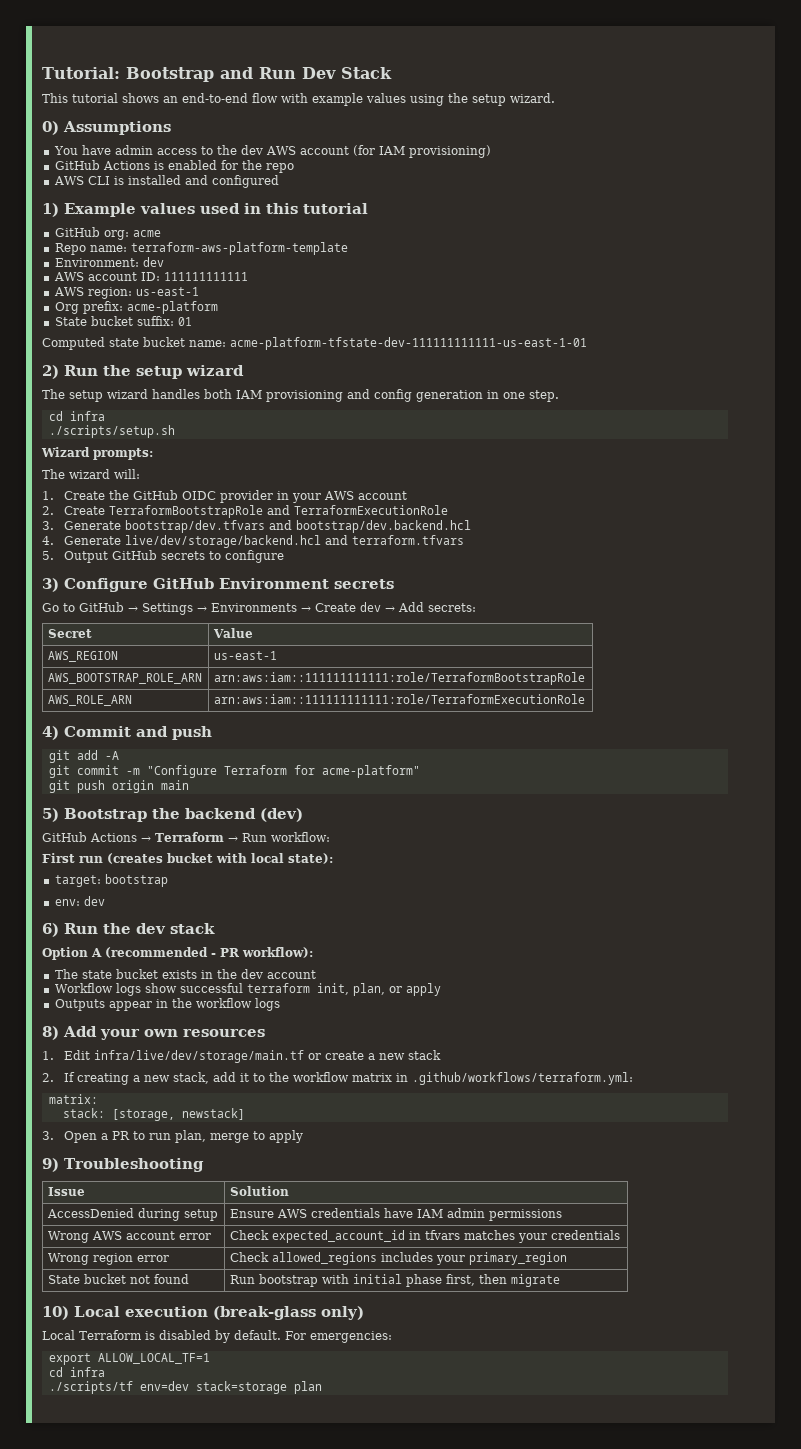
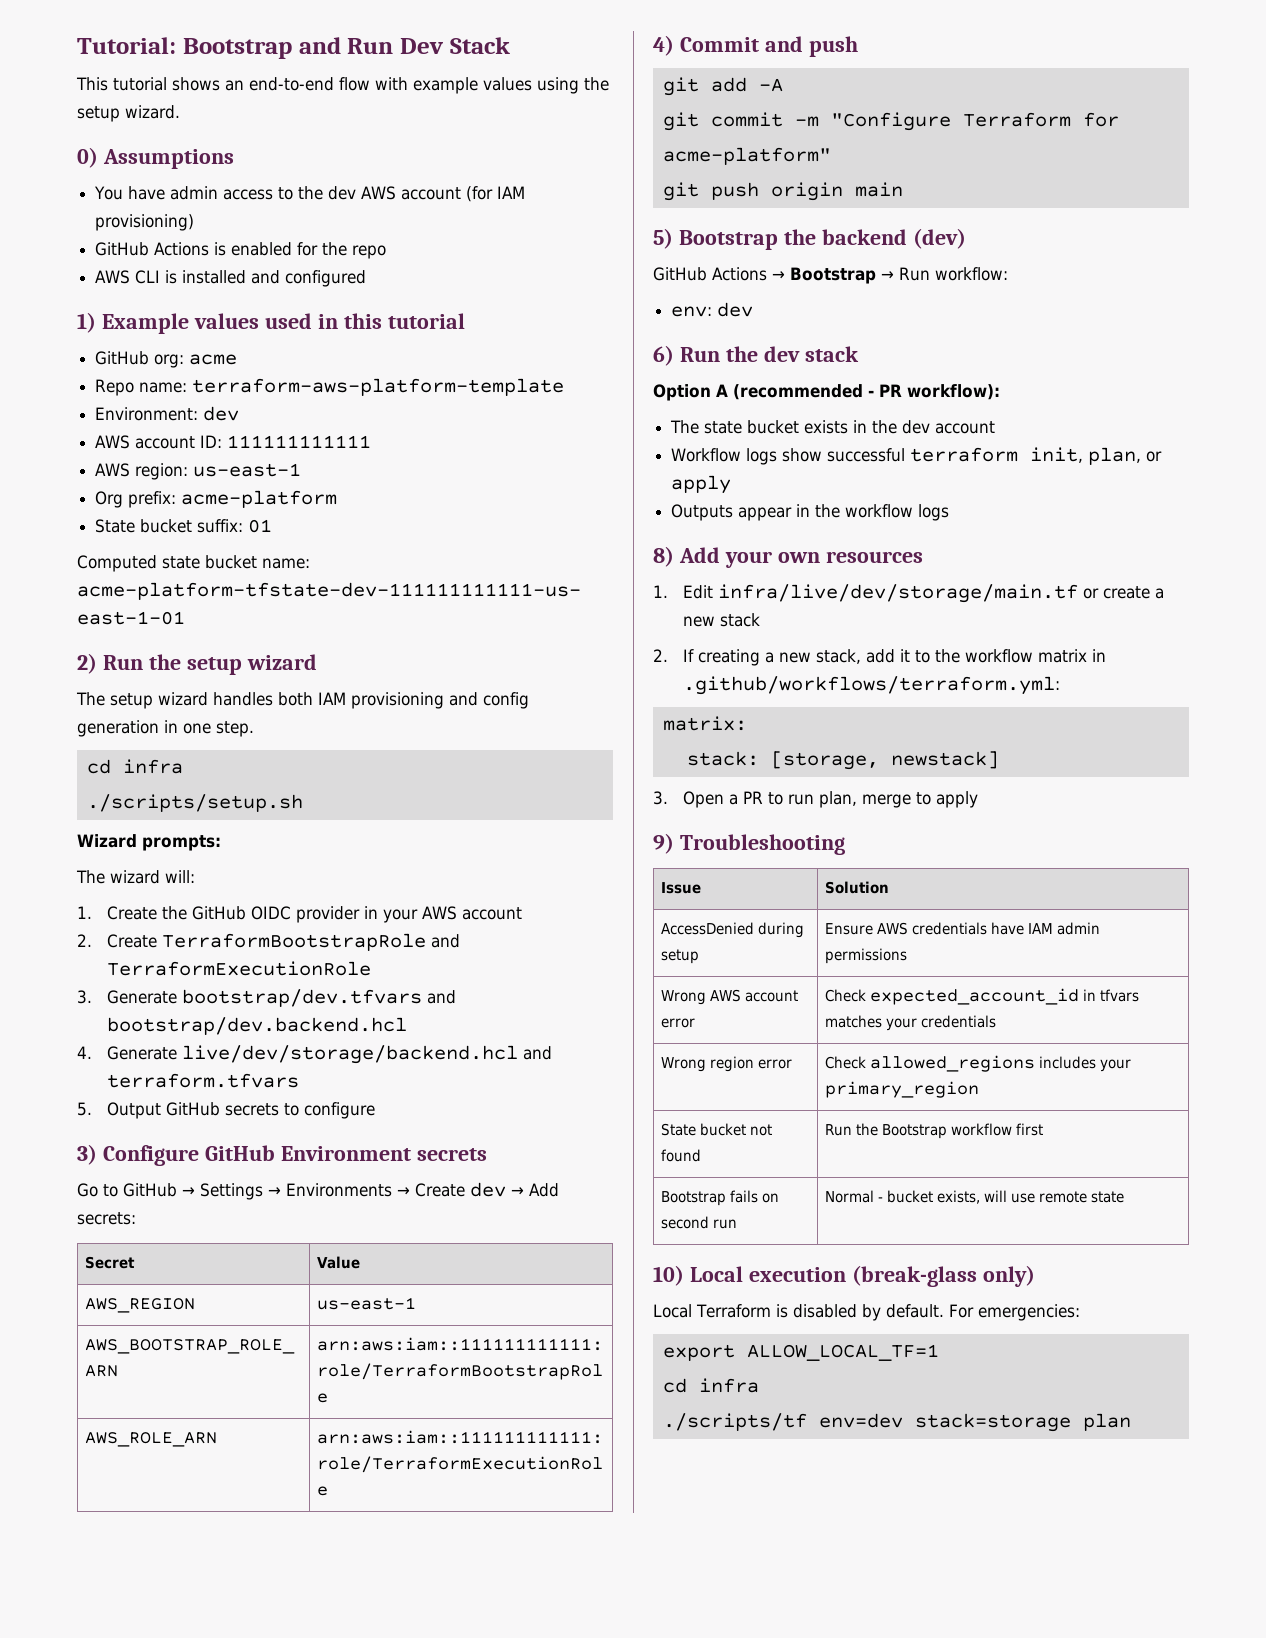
- GitHub Actions → Terraform → Run workflow:
+ GitHub Actions → Bootstrap → Run workflow:
- First run (creates bucket with local state):
- target: bootstrap
- State bucket not found | Run bootstrap with initial phase first, then migrate
+ State bucket not found | Run the Bootstrap workflow first
+ Bootstrap fails on second run | Normal - bucket exists, will use remote state

